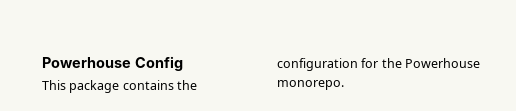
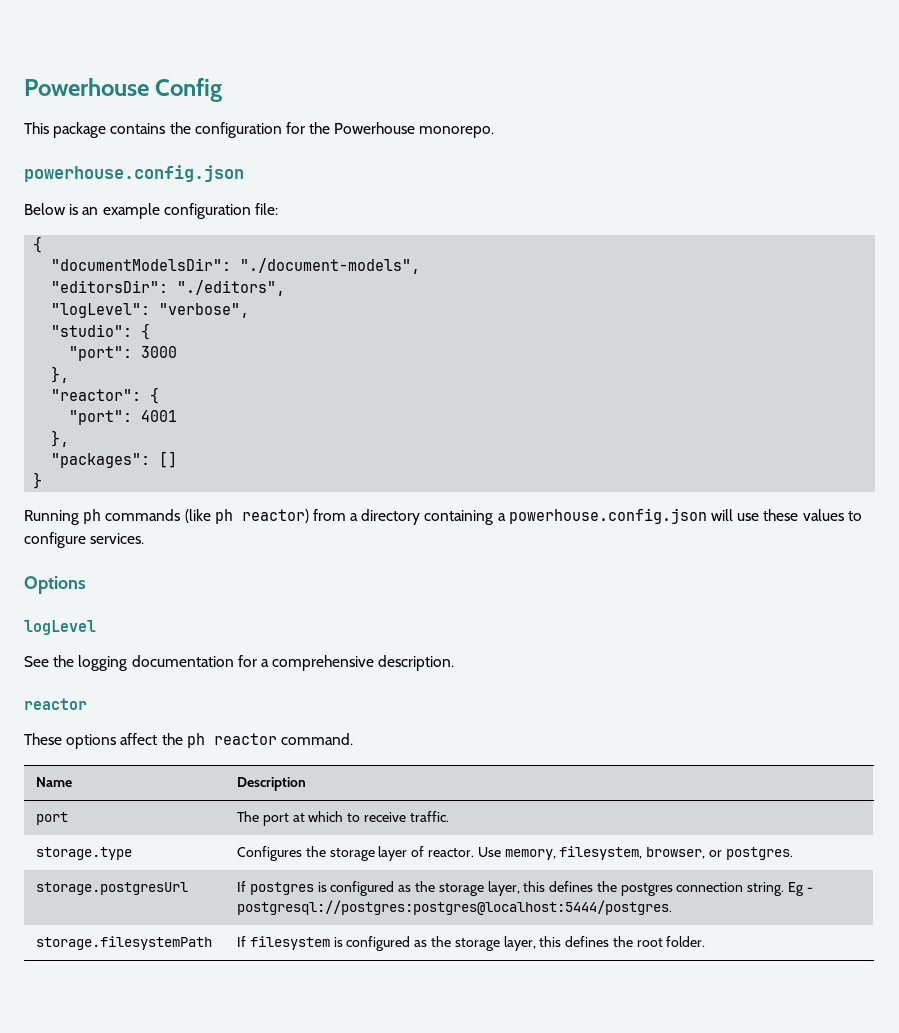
  This package contains the configuration for the Powerhouse monorepo.
+ powerhouse.config.json
+ Below is an example configuration file:
+ {
+ "documentModelsDir": "./document-models",
+ "editorsDir": "./editors",
+ "logLevel": "verbose",
+ "studio": {
+ "port": 3000
+ },
+ "reactor": {
+ "port": 4001
+ },
+ "packages": []
+ }
+ Running ph commands (like ph reactor) from a directory containing a powerhouse.config.json will use these values to configure services.
+ Options
+ logLevel
+ See the logging documentation for a comprehensive description.
+ reactor
+ These options affect the ph reactor command.
+ Name | Description
+ port | The port at which to receive traffic.
+ storage.type | Configures the storage layer of reactor. Use memory, filesystem, browser, or postgres.
+ storage.postgresUrl | If postgres is configured as the storage layer, this defines the postgres connection string. Eg - postgresql://postgres:postgres@localhost:5444/postgres.
+ storage.filesystemPath | If filesystem is configured as the storage layer, this defines the root folder.

